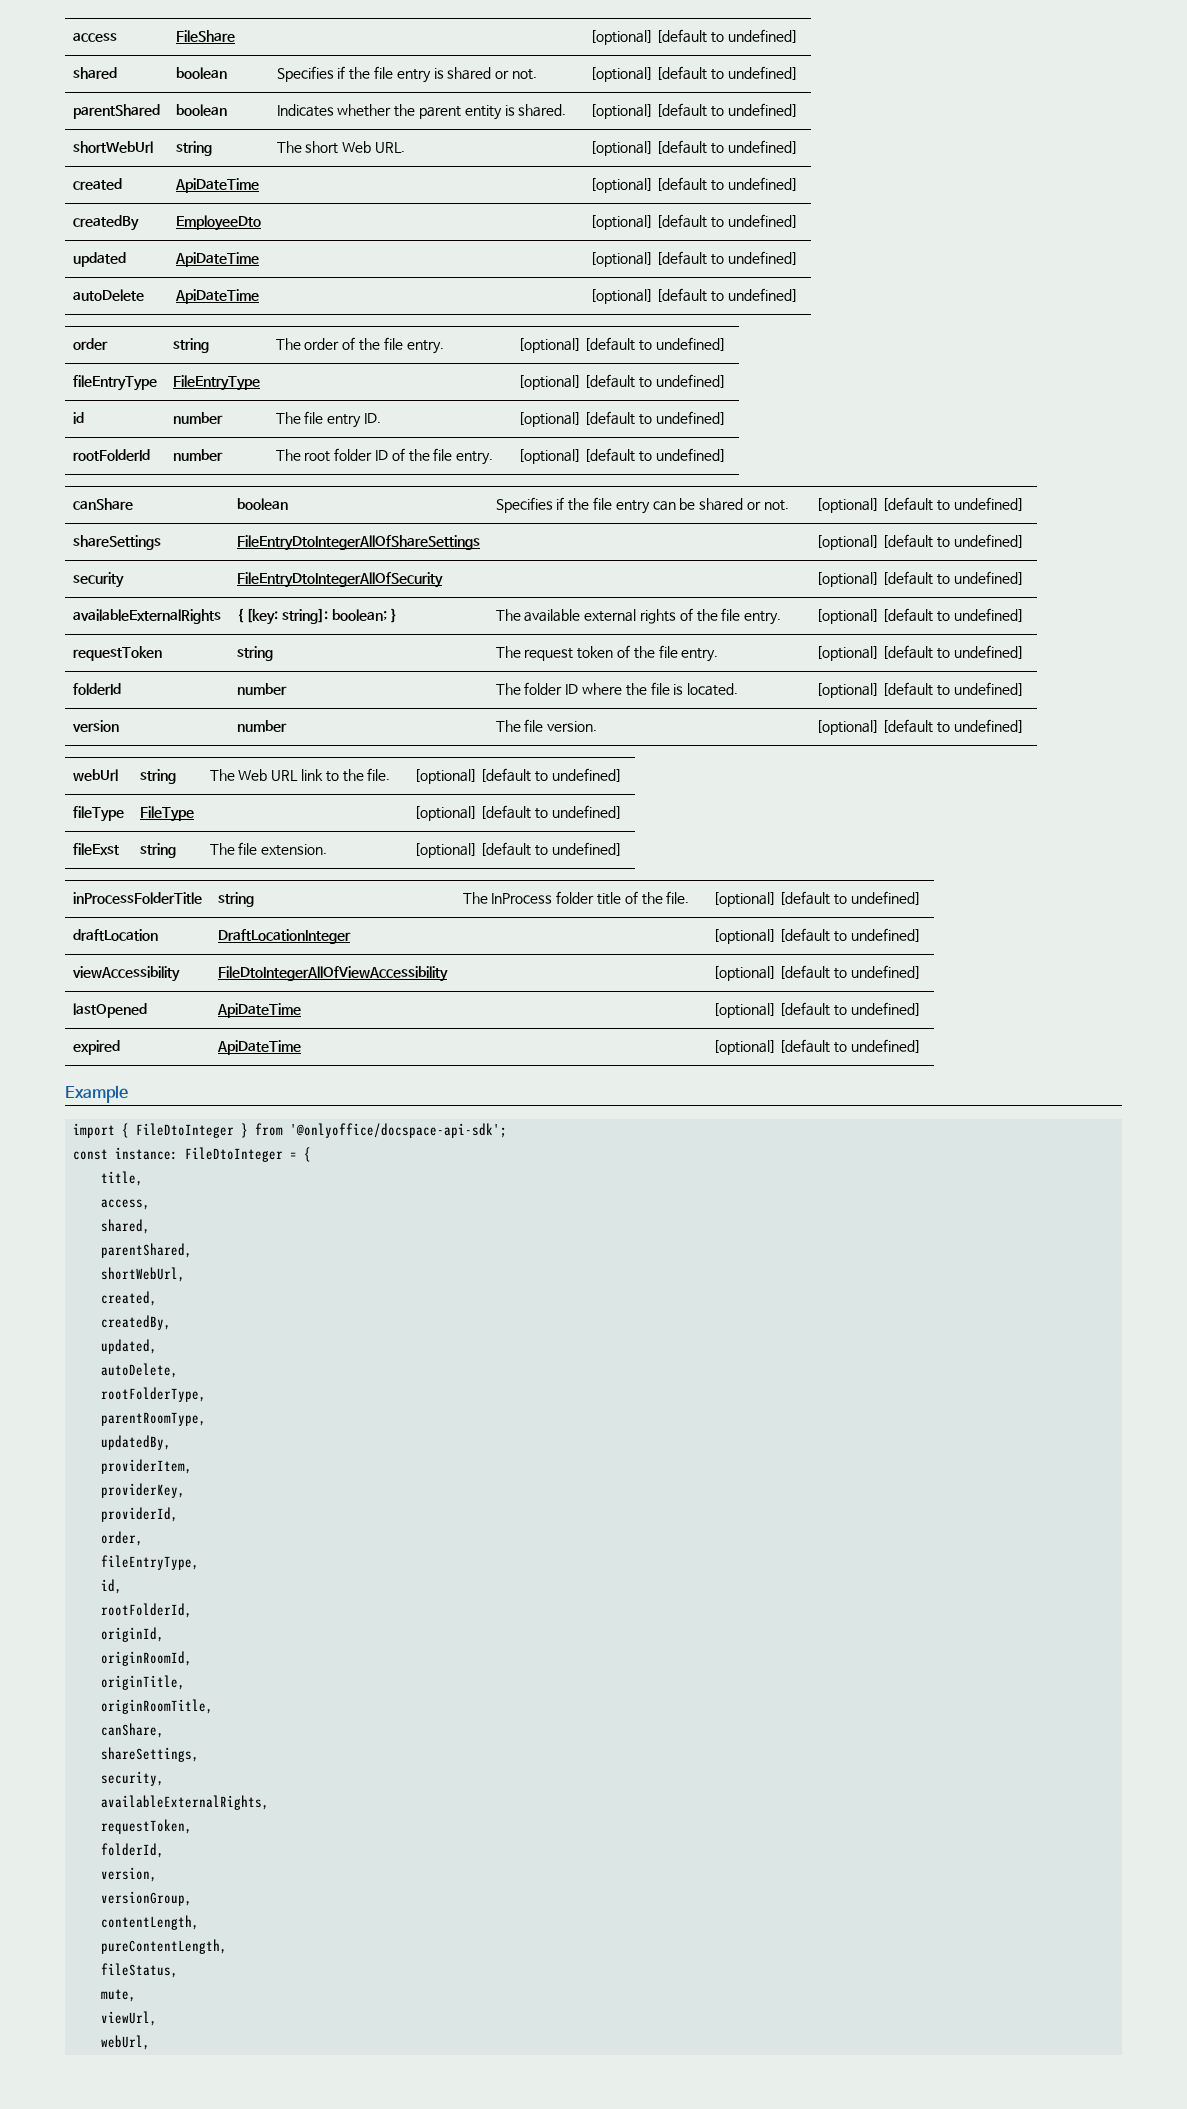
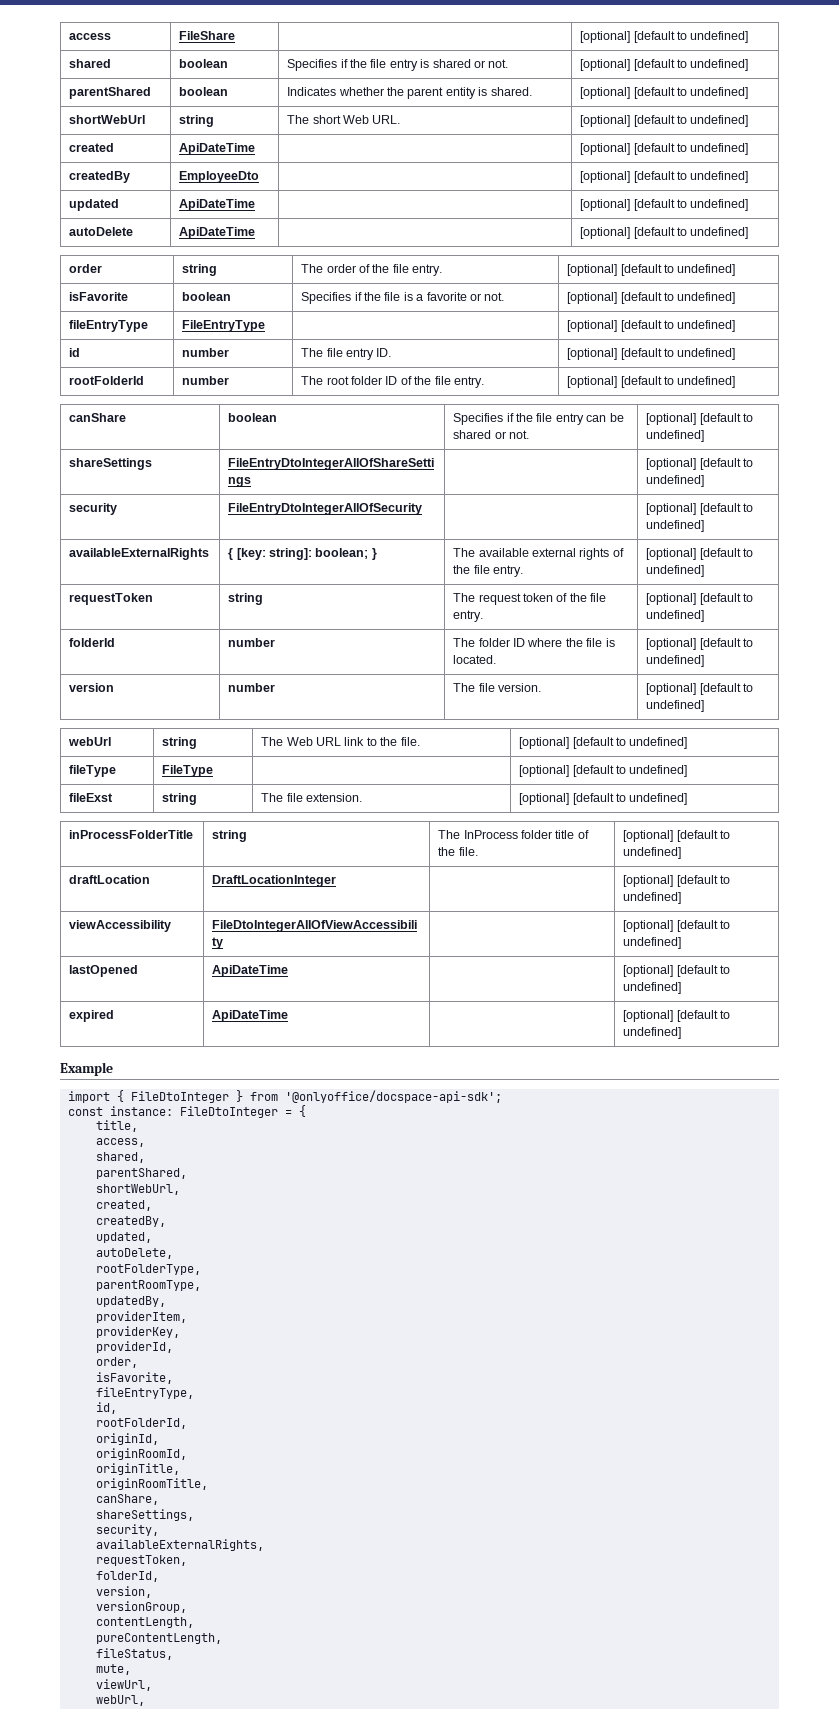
+ isFavorite | boolean | Specifies if the file is a favorite or not. | [optional] [default to undefined]
+ isFavorite,

